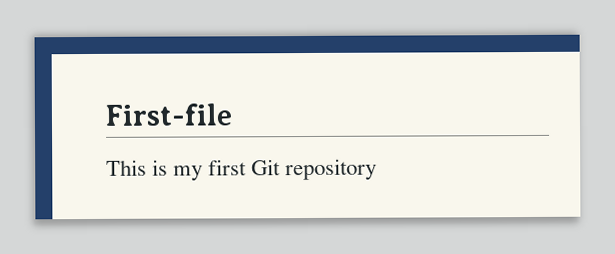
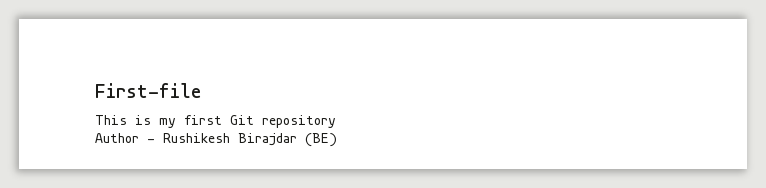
+ Author - Rushikesh Birajdar (BE)

